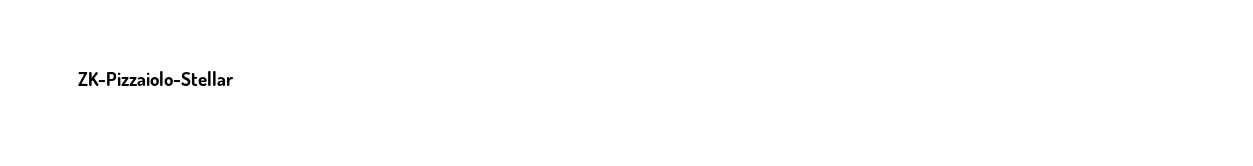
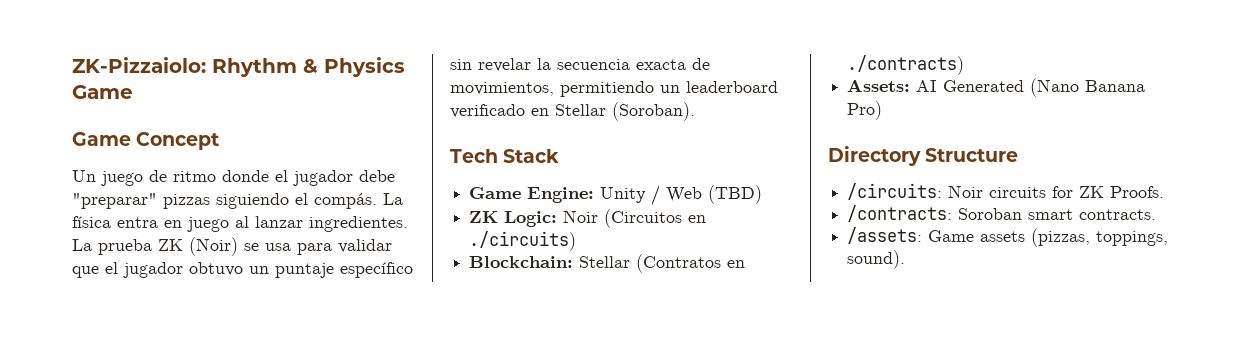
- ZK-Pizzaiolo-Stellar
+ ZK-Pizzaiolo: Rhythm & Physics Game
+ Game Concept
+ Un juego de ritmo donde el jugador debe "preparar" pizzas siguiendo el compás. La física entra en juego al lanzar ingredientes. La prueba ZK (Noir) se usa para validar que el jugador obtuvo un puntaje específico sin revelar la secuencia exacta de movimientos, permitiendo un leaderboard verificado en Stellar (Soroban).
+ Tech Stack
+ Game Engine: Unity / Web (TBD)
+ ZK Logic: Noir (Circuitos en ./circuits)
+ Blockchain: Stellar (Contratos en ./contracts)
+ Assets: AI Generated (Nano Banana Pro)
+ Directory Structure
+ /circuits: Noir circuits for ZK Proofs.
+ /contracts: Soroban smart contracts.
+ /assets: Game assets (pizzas, toppings, sound).

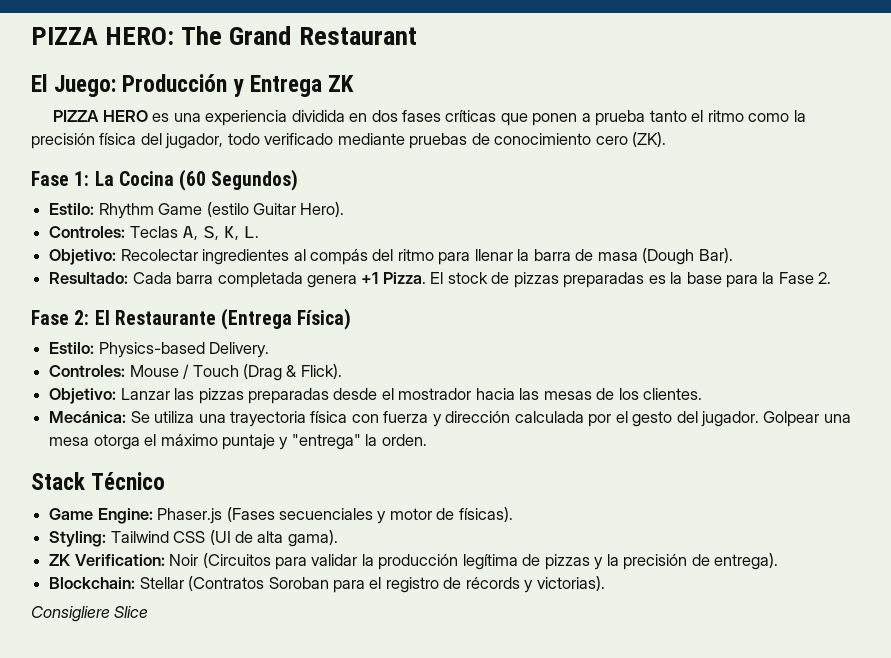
- ZK-Pizzaiolo: Rhythm & Physics Game
- Game Concept
- Un juego de ritmo donde el jugador debe "preparar" pizzas siguiendo el compás. La física entra en juego al lanzar ingredientes. La prueba ZK (Noir) se usa para validar que el jugador obtuvo un puntaje específico sin revelar la secuencia exacta de movimientos, permitiendo un leaderboard verificado en Stellar (Soroban).
- Tech Stack
+ PIZZA HERO: The Grand Restaurant
+ El Juego: Producción y Entrega ZK
+ PIZZA HERO es una experiencia dividida en dos fases críticas que ponen a prueba tanto el ritmo como la precisión física del jugador, todo verificado mediante pruebas de conocimiento cero (ZK).
+ Fase 1: La Cocina (60 Segundos)
+ Estilo: Rhythm Game (estilo Guitar Hero).
+ Controles: Teclas A, S, K, L.
+ Objetivo: Recolectar ingredientes al compás del ritmo para llenar la barra de masa (Dough Bar).
+ Resultado: Cada barra completada genera +1 Pizza. El stock de pizzas preparadas es la base para la Fase 2.
+ Fase 2: El Restaurante (Entrega Física)
+ Estilo: Physics-based Delivery.
+ Controles: Mouse / Touch (Drag & Flick).
+ Objetivo: Lanzar las pizzas preparadas desde el mostrador hacia las mesas de los clientes.
+ Mecánica: Se utiliza una trayectoria física con fuerza y dirección calculada por el gesto del jugador. Golpear una mesa otorga el máximo puntaje y "entrega" la orden.
+ Stack Técnico
- Game Engine: Unity / Web (TBD)
- ZK Logic: Noir (Circuitos en ./circuits)
- Blockchain: Stellar (Contratos en ./contracts)
- Assets: AI Generated (Nano Banana Pro)
- Directory Structure
- /circuits: Noir circuits for ZK Proofs.
- /contracts: Soroban smart contracts.
- /assets: Game assets (pizzas, toppings, sound).
+ Game Engine: Phaser.js (Fases secuenciales y motor de físicas).
+ Styling: Tailwind CSS (UI de alta gama).
+ ZK Verification: Noir (Circuitos para validar la producción legítima de pizzas y la precisión de entrega).
+ Blockchain: Stellar (Contratos Soroban para el registro de récords y victorias).
+ Consigliere Slice

